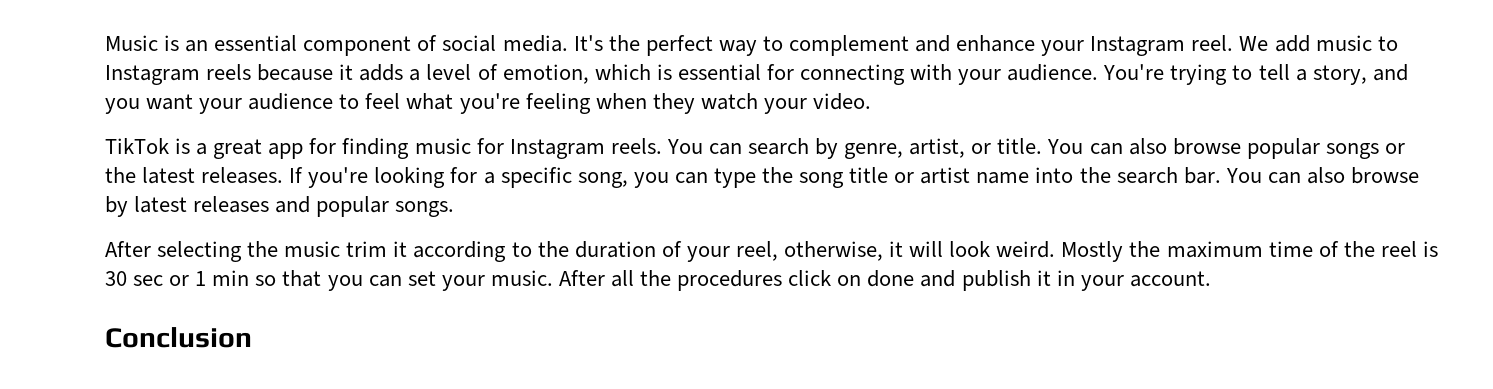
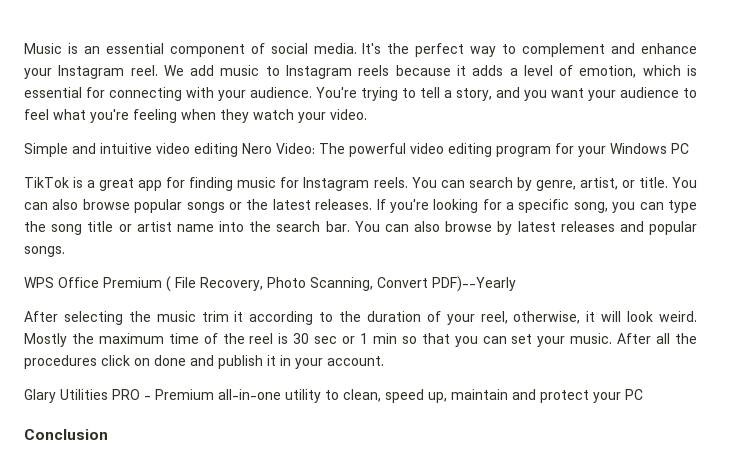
+ Simple and intuitive video editing Nero Video: The powerful video editing program for your Windows PC
+ WPS Office Premium ( File Recovery, Photo Scanning, Convert PDF)--Yearly
+ Glary Utilities PRO - Premium all-in-one utility to clean, speed up, maintain and protect your PC

